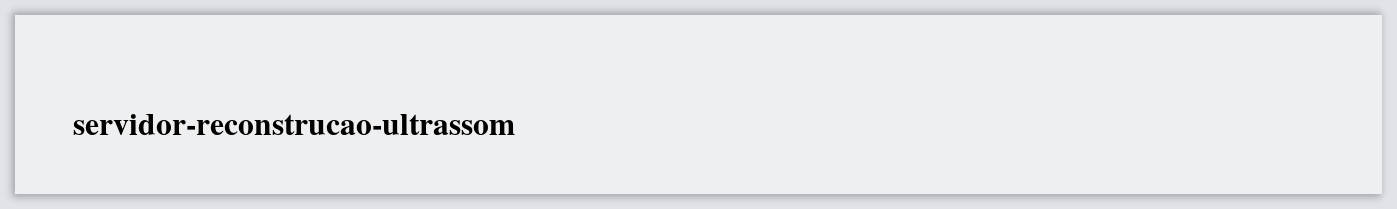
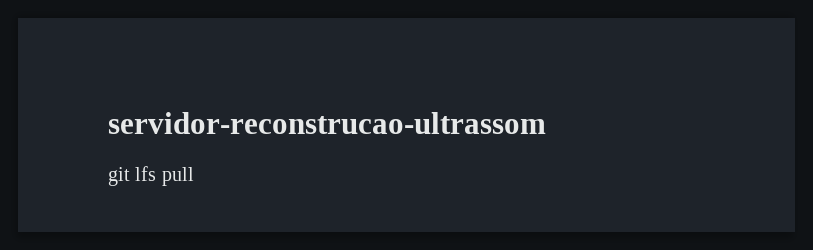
+ git lfs pull

